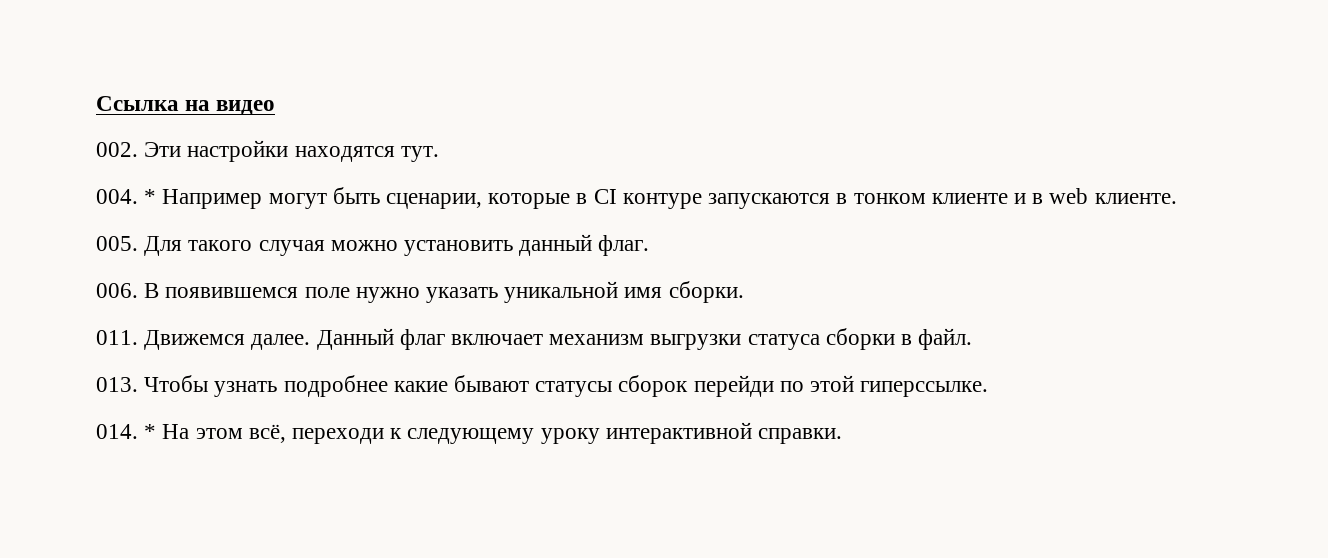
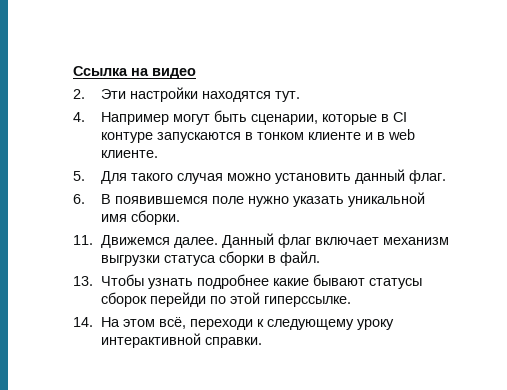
- 002. Эти настройки находятся тут.
+ 2. Эти настройки находятся тут.
- 004. * Например могут быть сценарии, которые в CI контуре запускаются в тонком клиенте и в web клиенте.
+ 4. Например могут быть сценарии, которые в CI контуре запускаются в тонком клиенте и в web клиенте.
- 005. Для такого случая можно установить данный флаг.
+ 5. Для такого случая можно установить данный флаг.
- 006. В появившемся поле нужно указать уникальной имя сборки.
+ 6. В появившемся поле нужно указать уникальной имя сборки.
- 011. Движемся далее.
+ 11. Движемся далее.
- 013. Чтобы узнать подробнее какие бывают статусы сборок перейди по этой гиперссылке.
+ 13. Чтобы узнать подробнее какие бывают статусы сборок перейди по этой гиперссылке.
- 014. * На этом всё, переходи к следующему уроку интерактивной справки.
+ 14. На этом всё, переходи к следующему уроку интерактивной справки.

